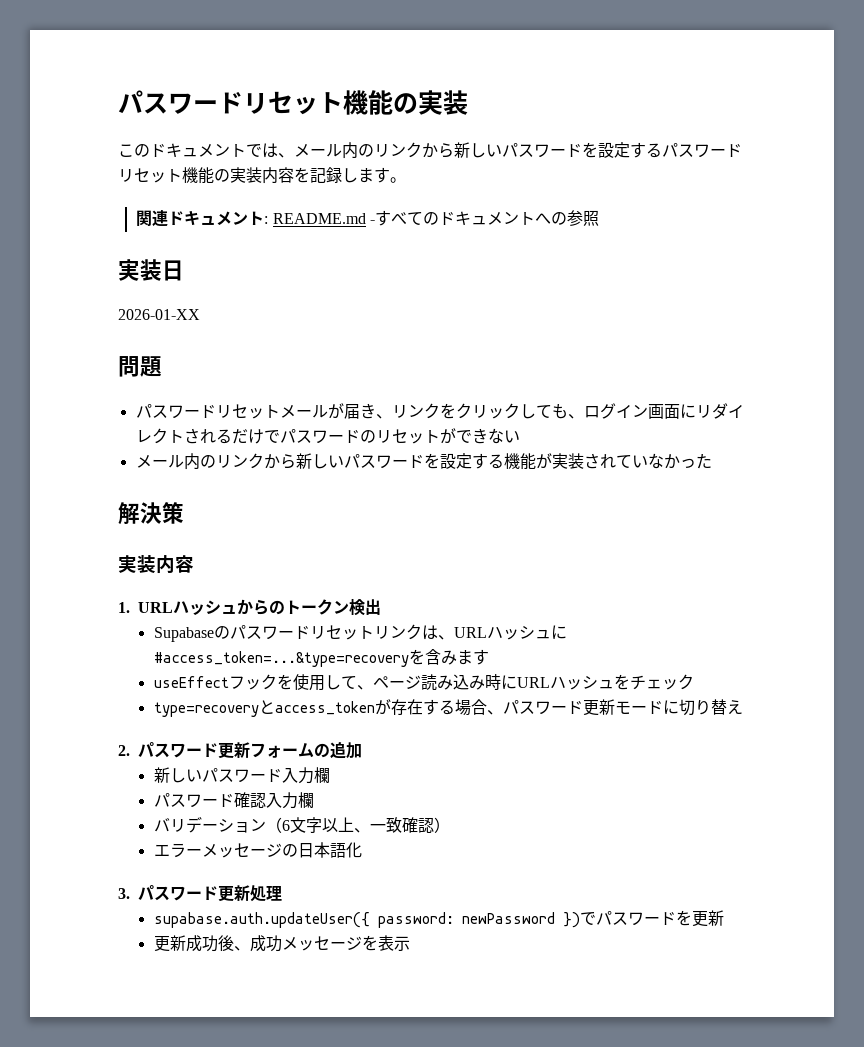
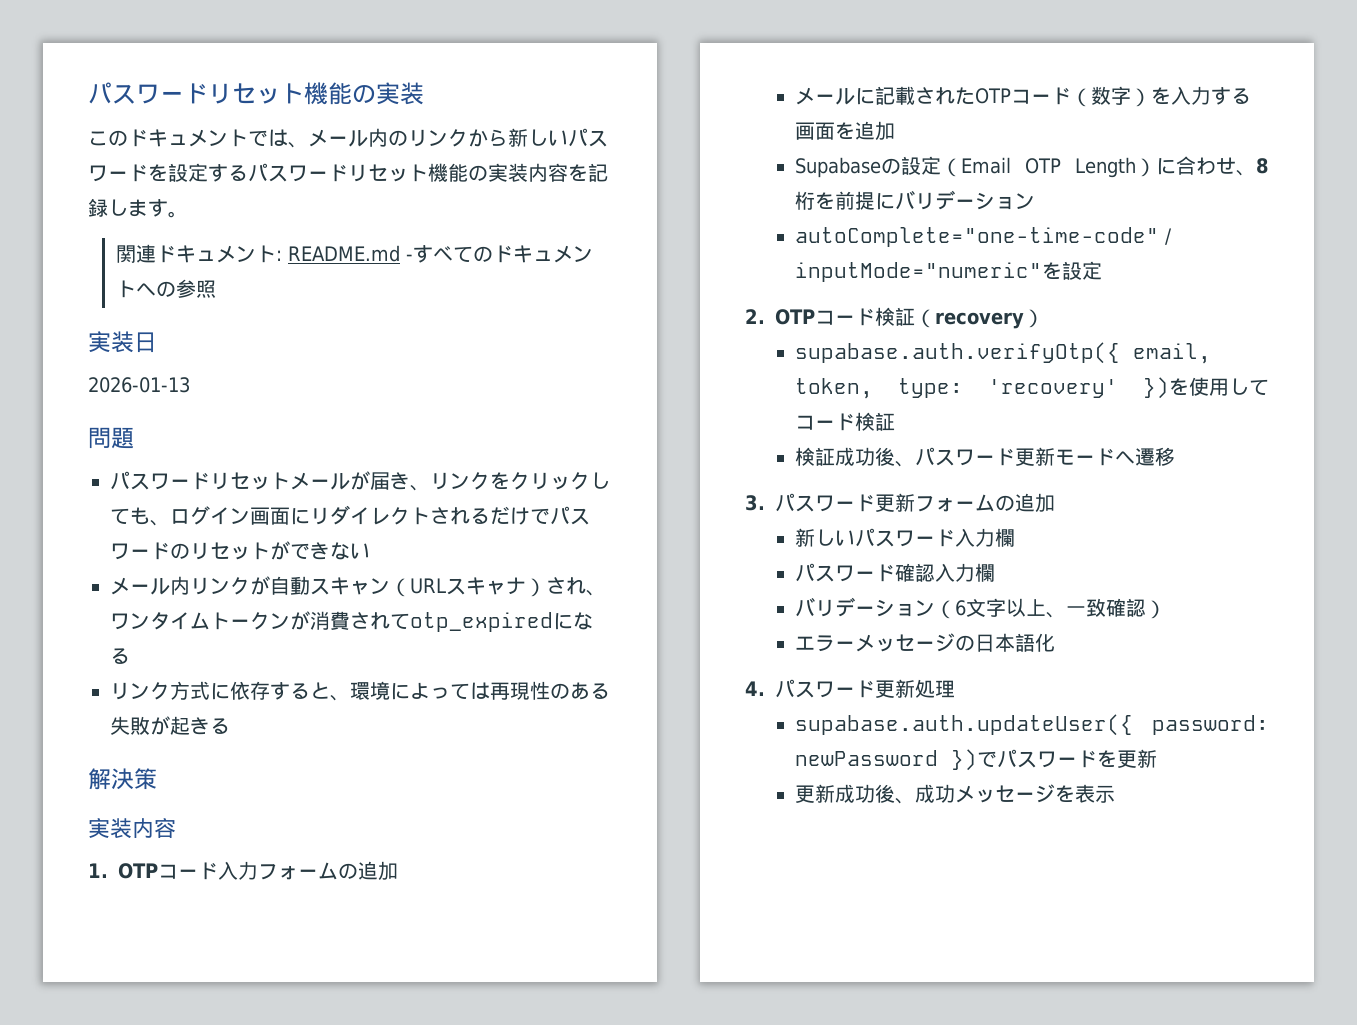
- 2026-01-XX
+ 2026-01-13
- メール内のリンクから新しいパスワードを設定する機能が実装されていなかった
+ メール内リンクが自動スキャン（URLスキャナ）され、ワンタイムトークンが消費されてotp_expiredになる
+ リンク方式に依存すると、環境によっては再現性のある失敗が起きる
- 1. URLハッシュからのトークン検出
- Supabaseのパスワードリセットリンクは、URLハッシュに#access_token=...&type=recoveryを含みます
- useEffectフックを使用して、ページ読み込み時にURLハッシュをチェック
- type=recoveryとaccess_tokenが存在する場合、パスワード更新モードに切り替え
- 2.パスワード更新フォームの追加
+ 1. OTPコード入力フォームの追加
+ メールに記載されたOTPコード（数字）を入力する画面を追加
+ Supabaseの設定（Email OTP Length）に合わせ、8桁を前提にバリデーション
+ autoComplete="one-time-code" / inputMode="numeric"を設定
+ 2. OTPコード検証（recovery）
+ supabase.auth.verifyOtp({ email, token, type: 'recovery' })を使用してコード検証
+ 検証成功後、パスワード更新モードへ遷移
+ 3.パスワード更新フォームの追加
- 3.パスワード更新処理
+ 4.パスワード更新処理

